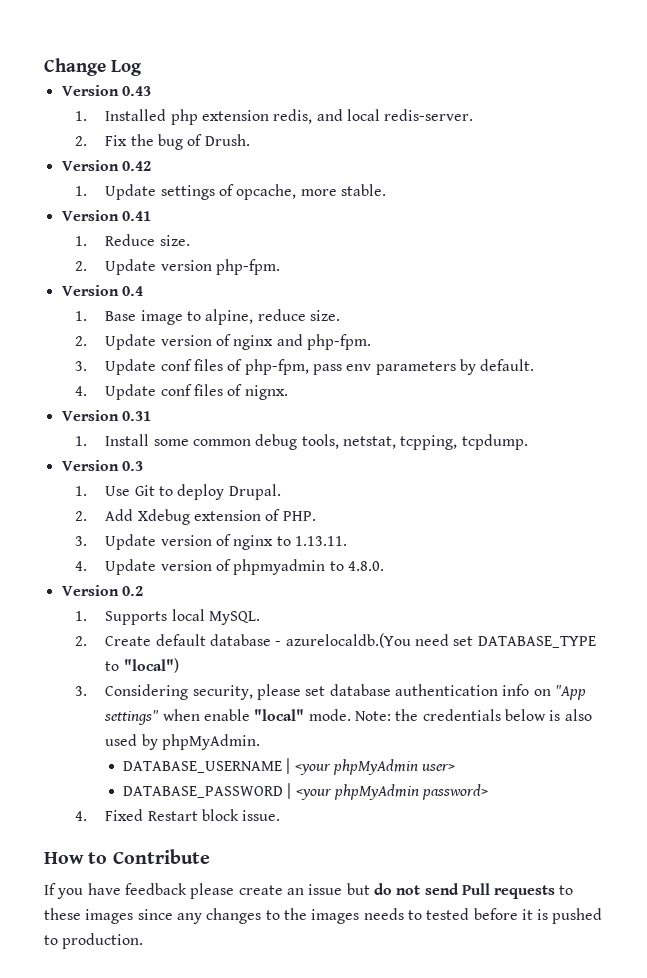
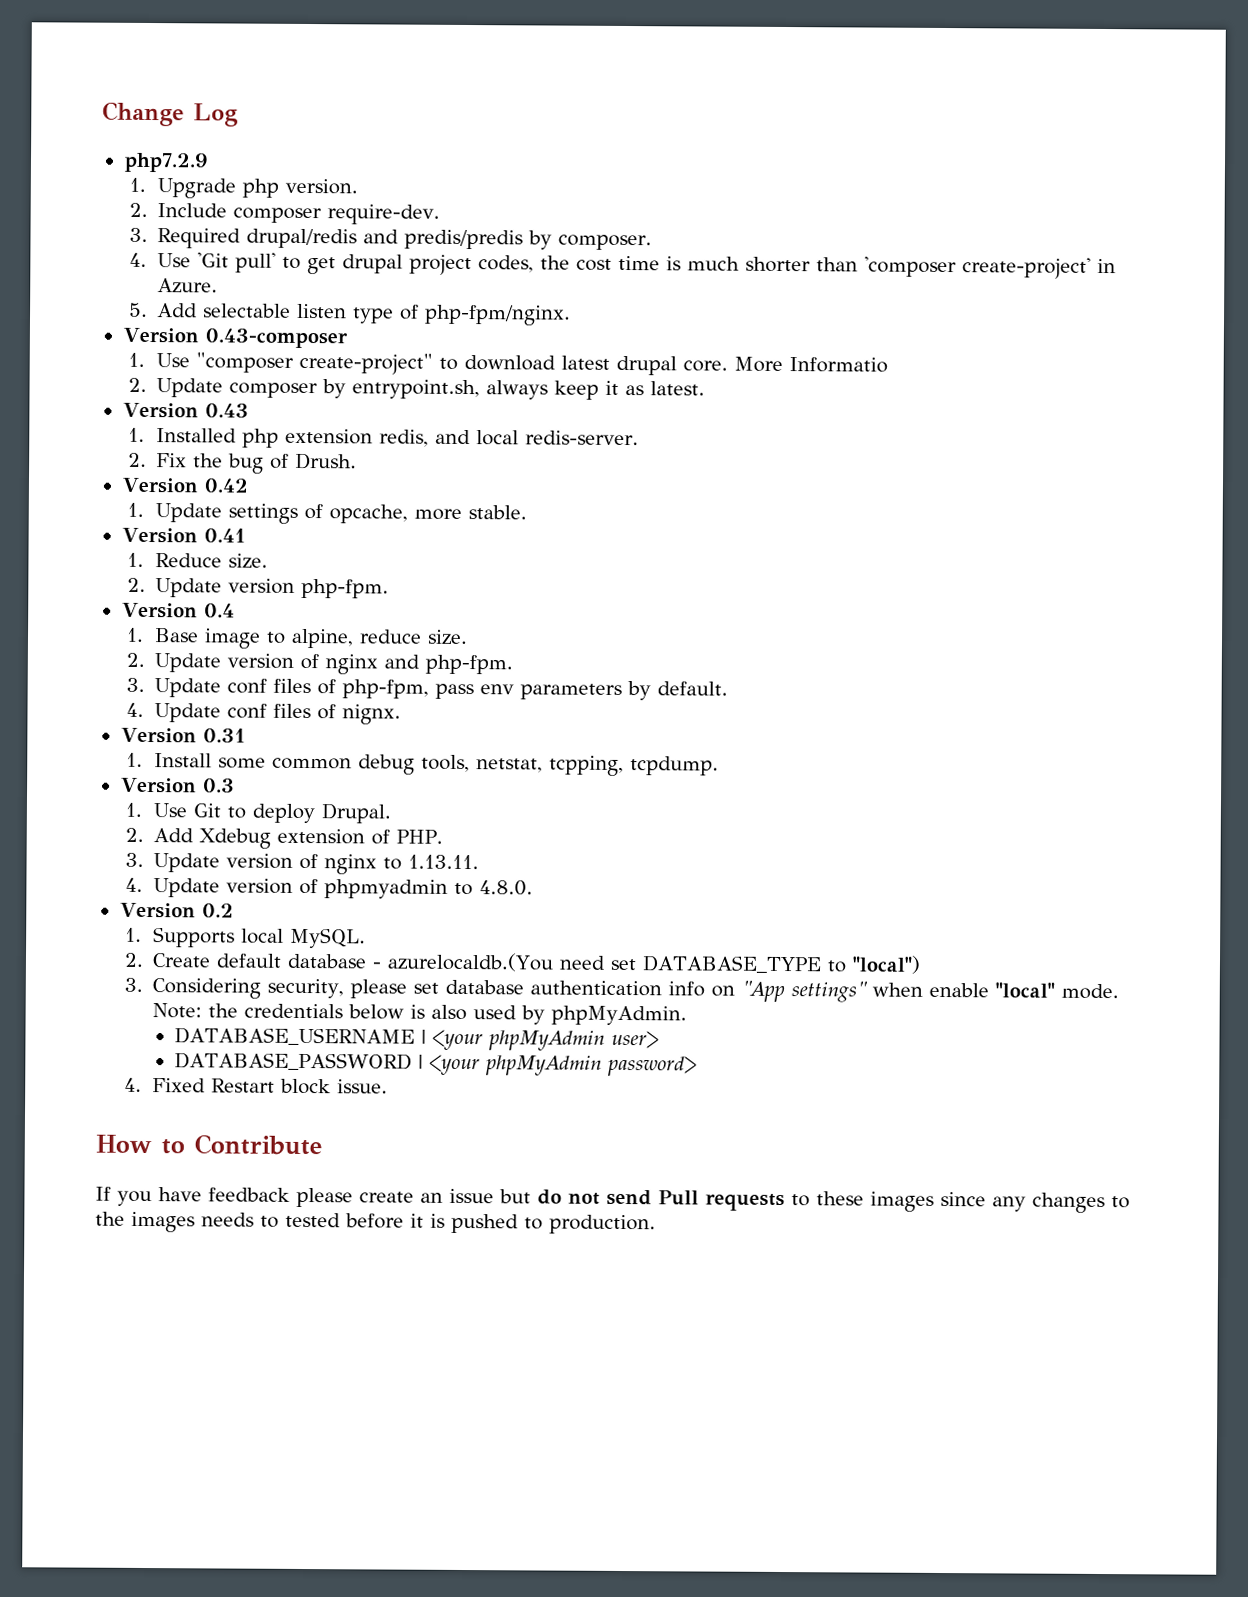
+ php7.2.9
+ 1. Upgrade php version.
+ 2. Include composer require-dev.
+ 3. Required drupal/redis and predis/predis by composer.
+ 4. Use 'Git pull' to get drupal project codes, the cost time is much shorter than 'composer create-project' in Azure.
+ 5. Add selectable listen type of php-fpm/nginx.
+ Version 0.43-composer
+ 1. Use "composer create-project" to download latest drupal core. More Informatio
+ 2. Update composer by entrypoint.sh, always keep it as latest.

